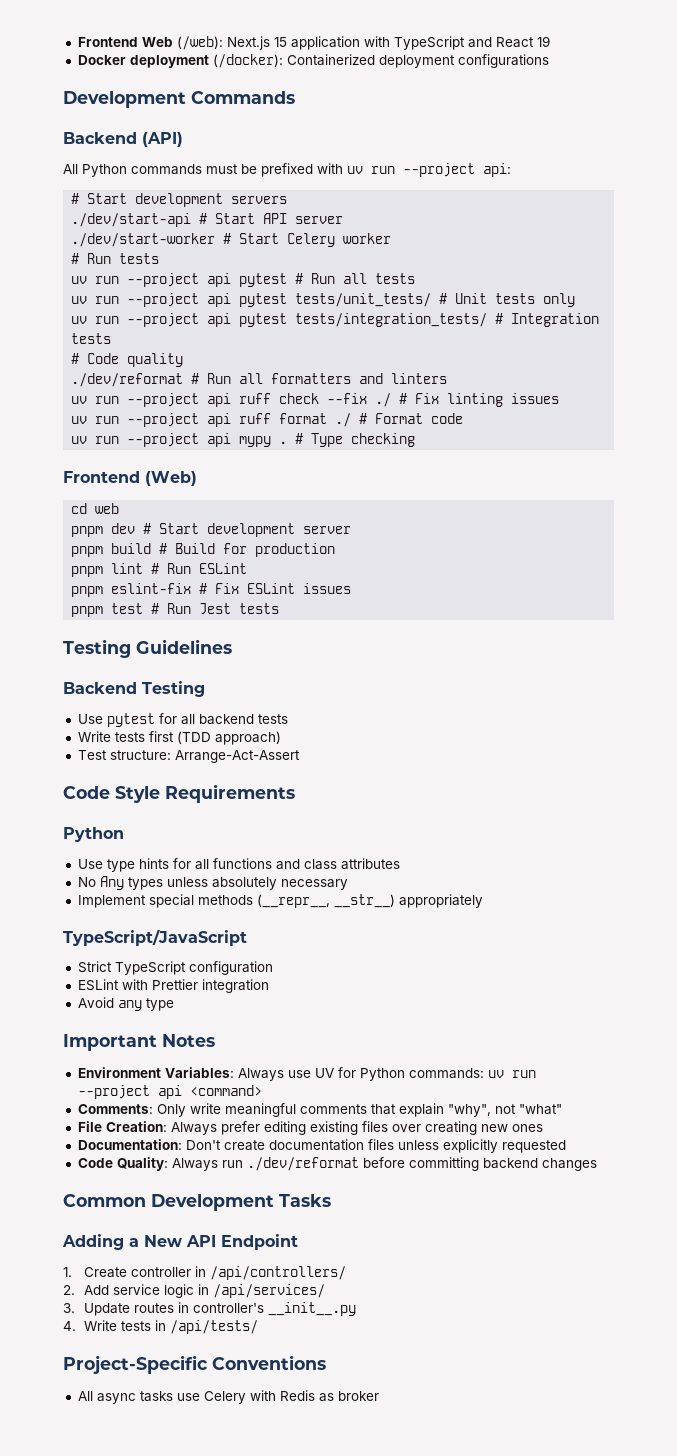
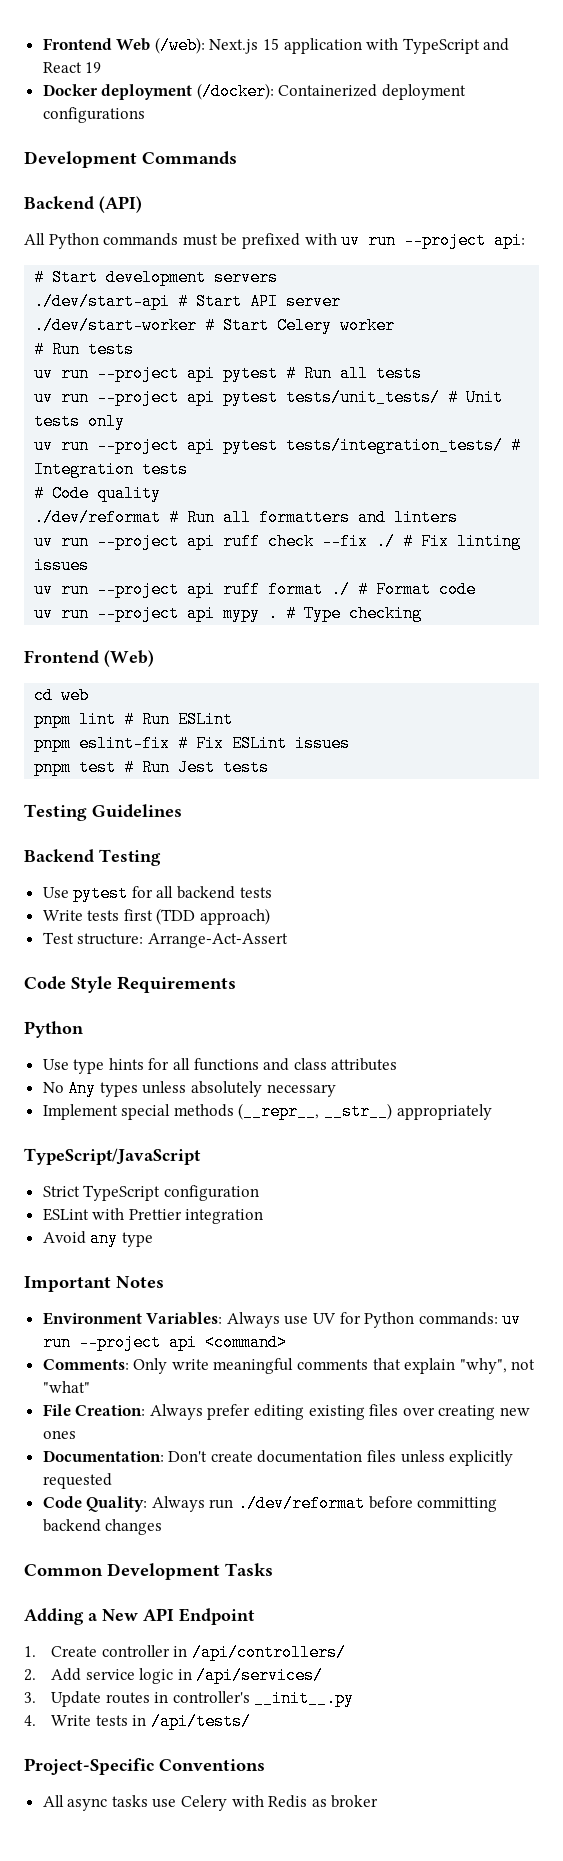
- pnpm dev # Start development server
- pnpm build # Build for production

